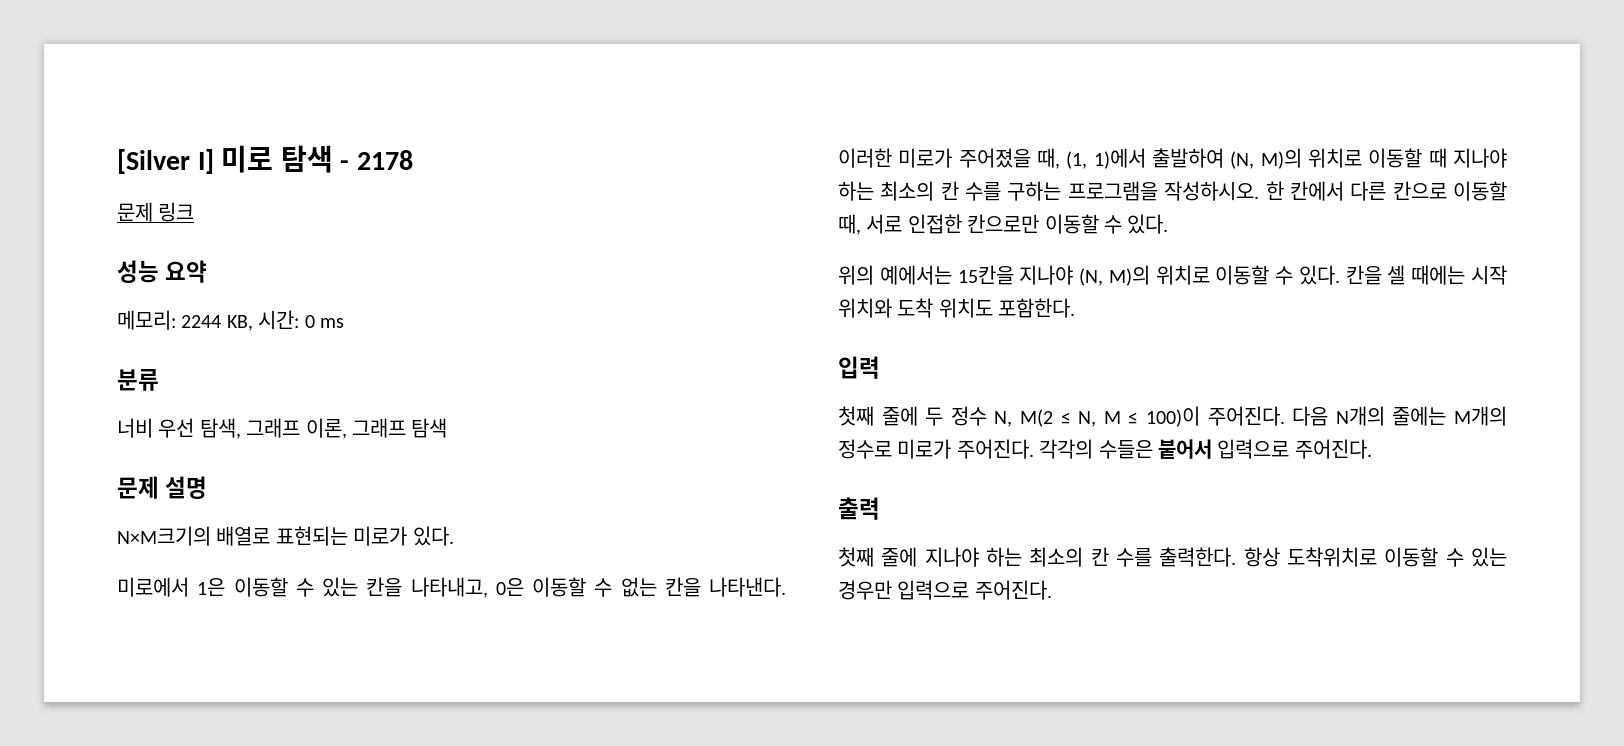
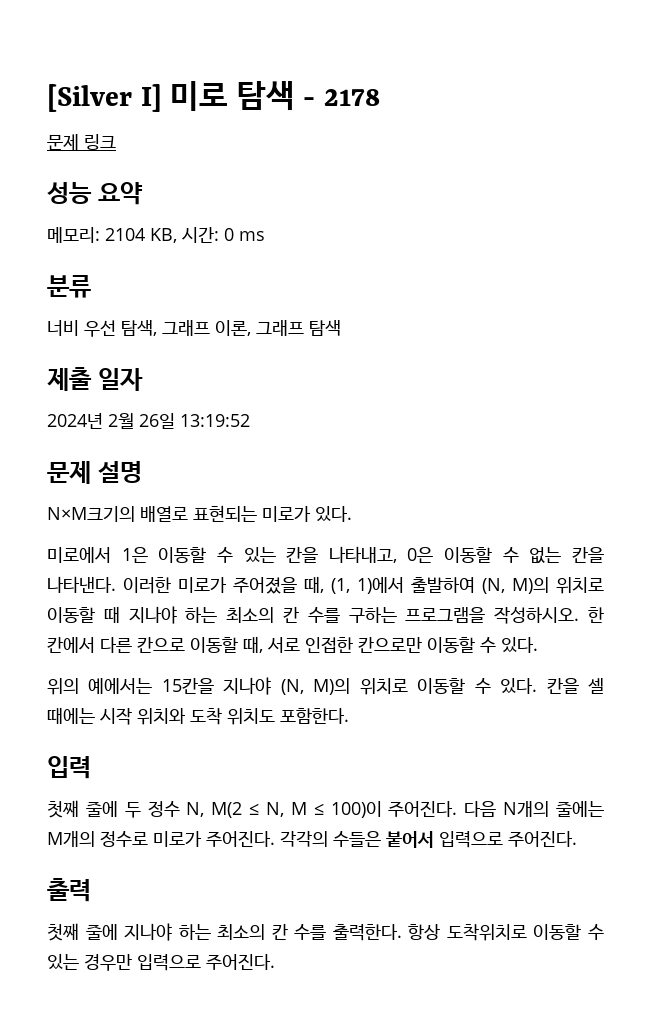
- 메모리: 2244 KB, 시간: 0 ms
+ 메모리: 2104 KB, 시간: 0 ms
+ 제출 일자
+ 2024년 2월 26일 13:19:52

